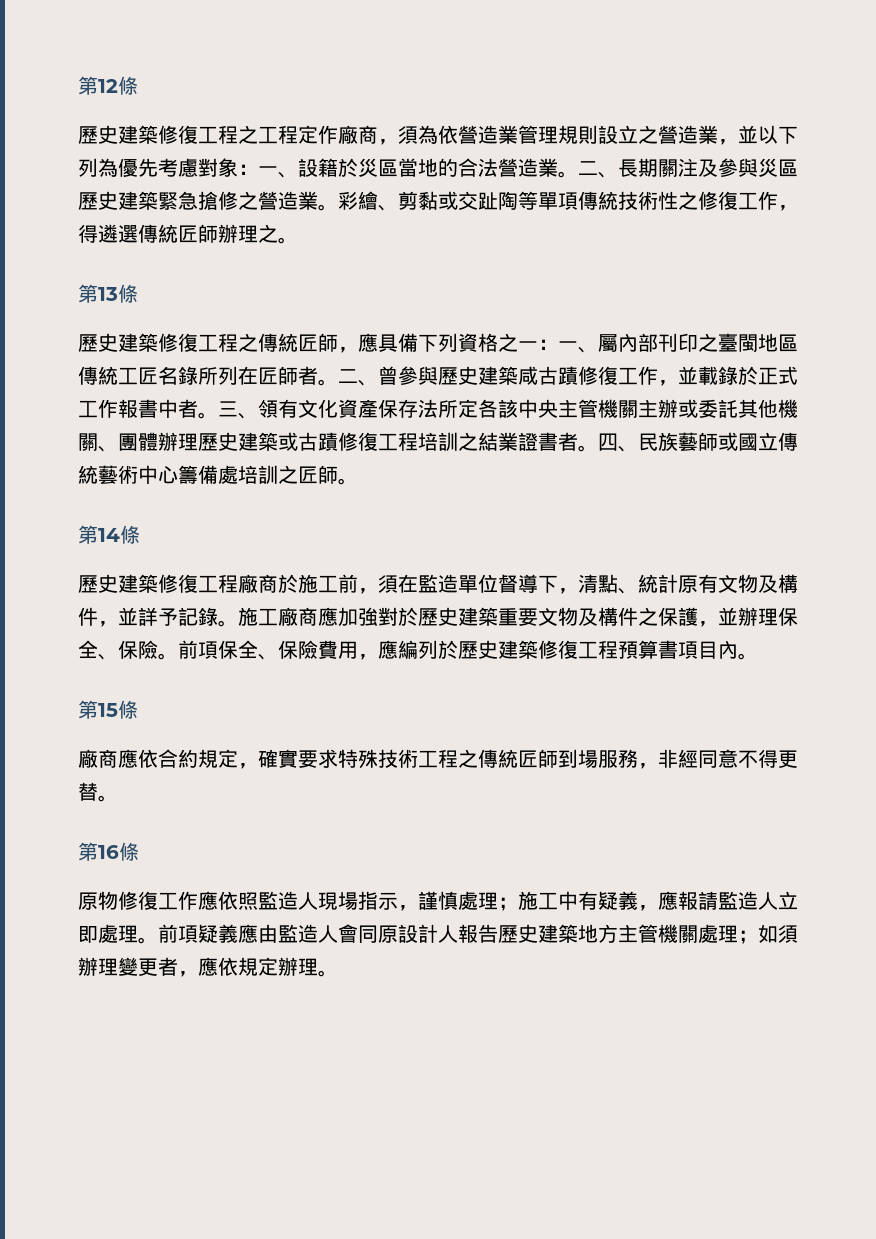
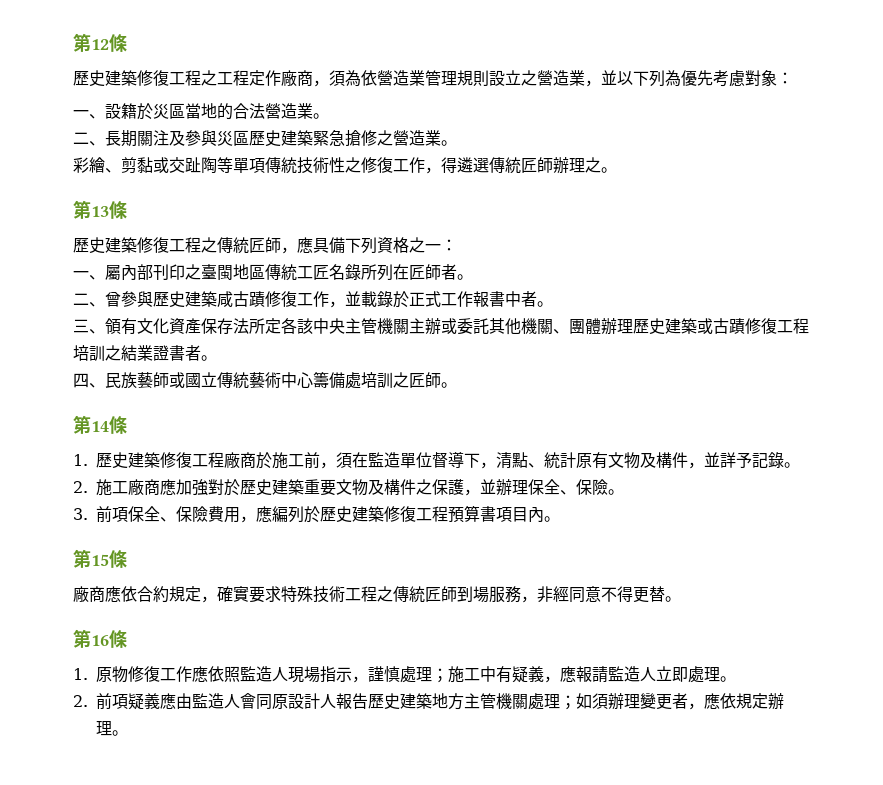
- 歷史建築修復工程之工程定作廠商，須為依營造業管理規則設立之營造業，並以下列為優先考慮對象：一、設籍於災區當地的合法營造業。二、長期關注及參與災區歷史建築緊急搶修之營造業。彩繪、剪黏或交趾陶等單項傳統技術性之修復工作，得遴選傳統匠師辦理之。
+ 歷史建築修復工程之工程定作廠商，須為依營造業管理規則設立之營造業，並以下列為優先考慮對象：
+ 一、設籍於災區當地的合法營造業。
+ 二、長期關注及參與災區歷史建築緊急搶修之營造業。
+ 彩繪、剪黏或交趾陶等單項傳統技術性之修復工作，得遴選傳統匠師辦理之。
- 歷史建築修復工程之傳統匠師，應具備下列資格之一：一、屬內部刊印之臺閩地區傳統工匠名錄所列在匠師者。二、曾參與歷史建築咸古蹟修復工作，並載錄於正式工作報書中者。三、領有文化資產保存法所定各該中央主管機關主辦或委託其他機關、團體辦理歷史建築或古蹟修復工程培訓之結業證書者。四、民族藝師或國立傳統藝術中心籌備處培訓之匠師。
+ 歷史建築修復工程之傳統匠師，應具備下列資格之一：
+ 一、屬內部刊印之臺閩地區傳統工匠名錄所列在匠師者。
+ 二、曾參與歷史建築咸古蹟修復工作，並載錄於正式工作報書中者。
+ 三、領有文化資產保存法所定各該中央主管機關主辦或委託其他機關、團體辦理歷史建築或古蹟修復工程培訓之結業證書者。
+ 四、民族藝師或國立傳統藝術中心籌備處培訓之匠師。
- 歷史建築修復工程廠商於施工前，須在監造單位督導下，清點、統計原有文物及構件，並詳予記錄。施工廠商應加強對於歷史建築重要文物及構件之保護，並辦理保全、保險。前項保全、保險費用，應編列於歷史建築修復工程預算書項目內。
+ 1.歷史建築修復工程廠商於施工前，須在監造單位督導下，清點、統計原有文物及構件，並詳予記錄。
+ 2.施工廠商應加強對於歷史建築重要文物及構件之保護，並辦理保全、保險。
+ 3.前項保全、保險費用，應編列於歷史建築修復工程預算書項目內。
- 原物修復工作應依照監造人現場指示，謹慎處理；施工中有疑義，應報請監造人立即處理。前項疑義應由監造人會同原設計人報告歷史建築地方主管機關處理；如須辦理變更者，應依規定辦理。
+ 1.原物修復工作應依照監造人現場指示，謹慎處理；施工中有疑義，應報請監造人立即處理。
+ 2.前項疑義應由監造人會同原設計人報告歷史建築地方主管機關處理；如須辦理變更者，應依規定辦理。

